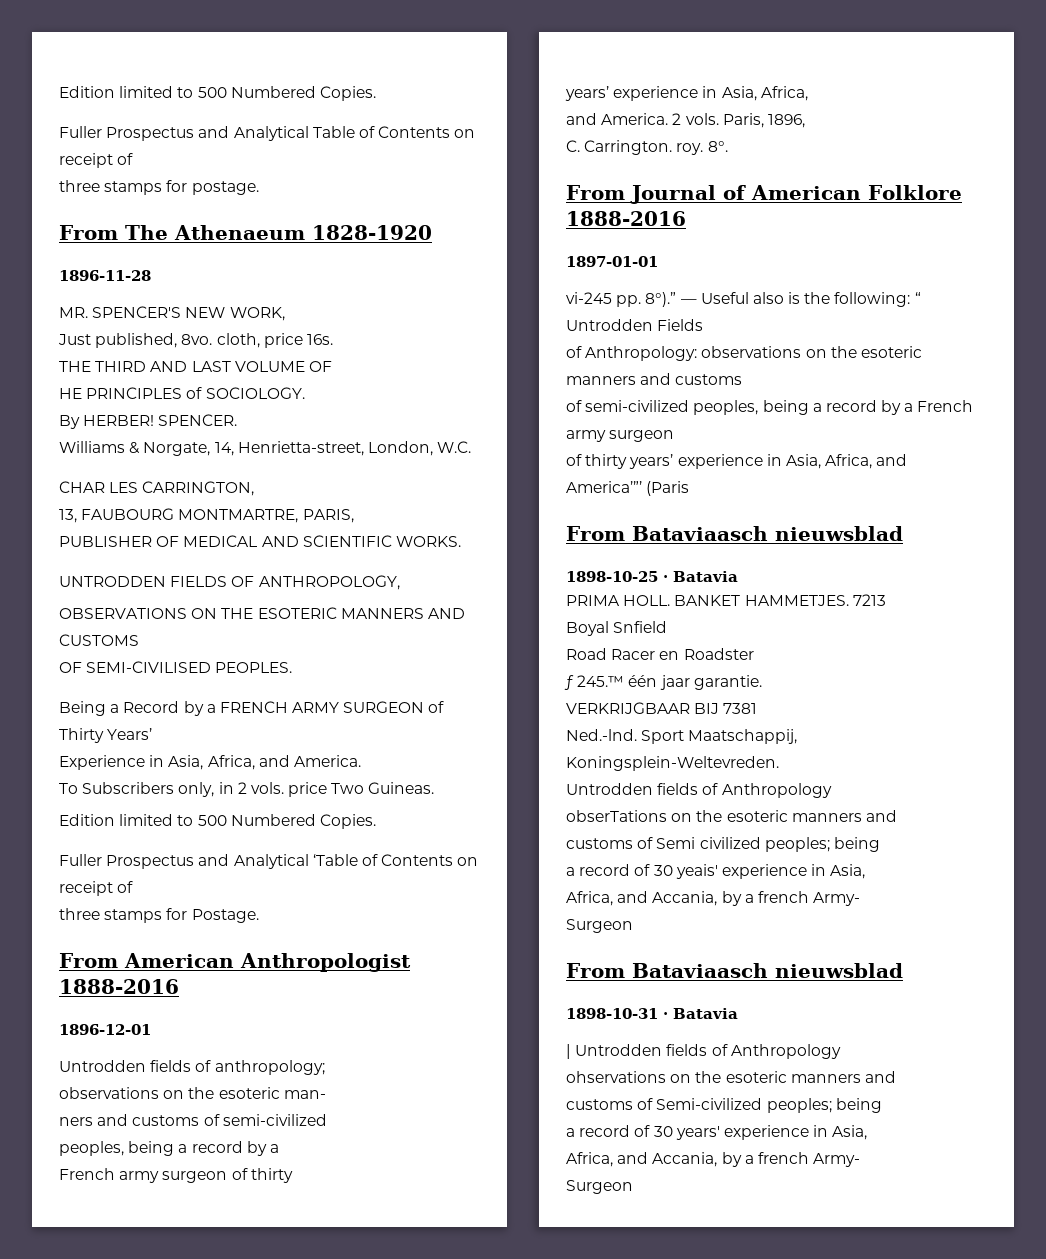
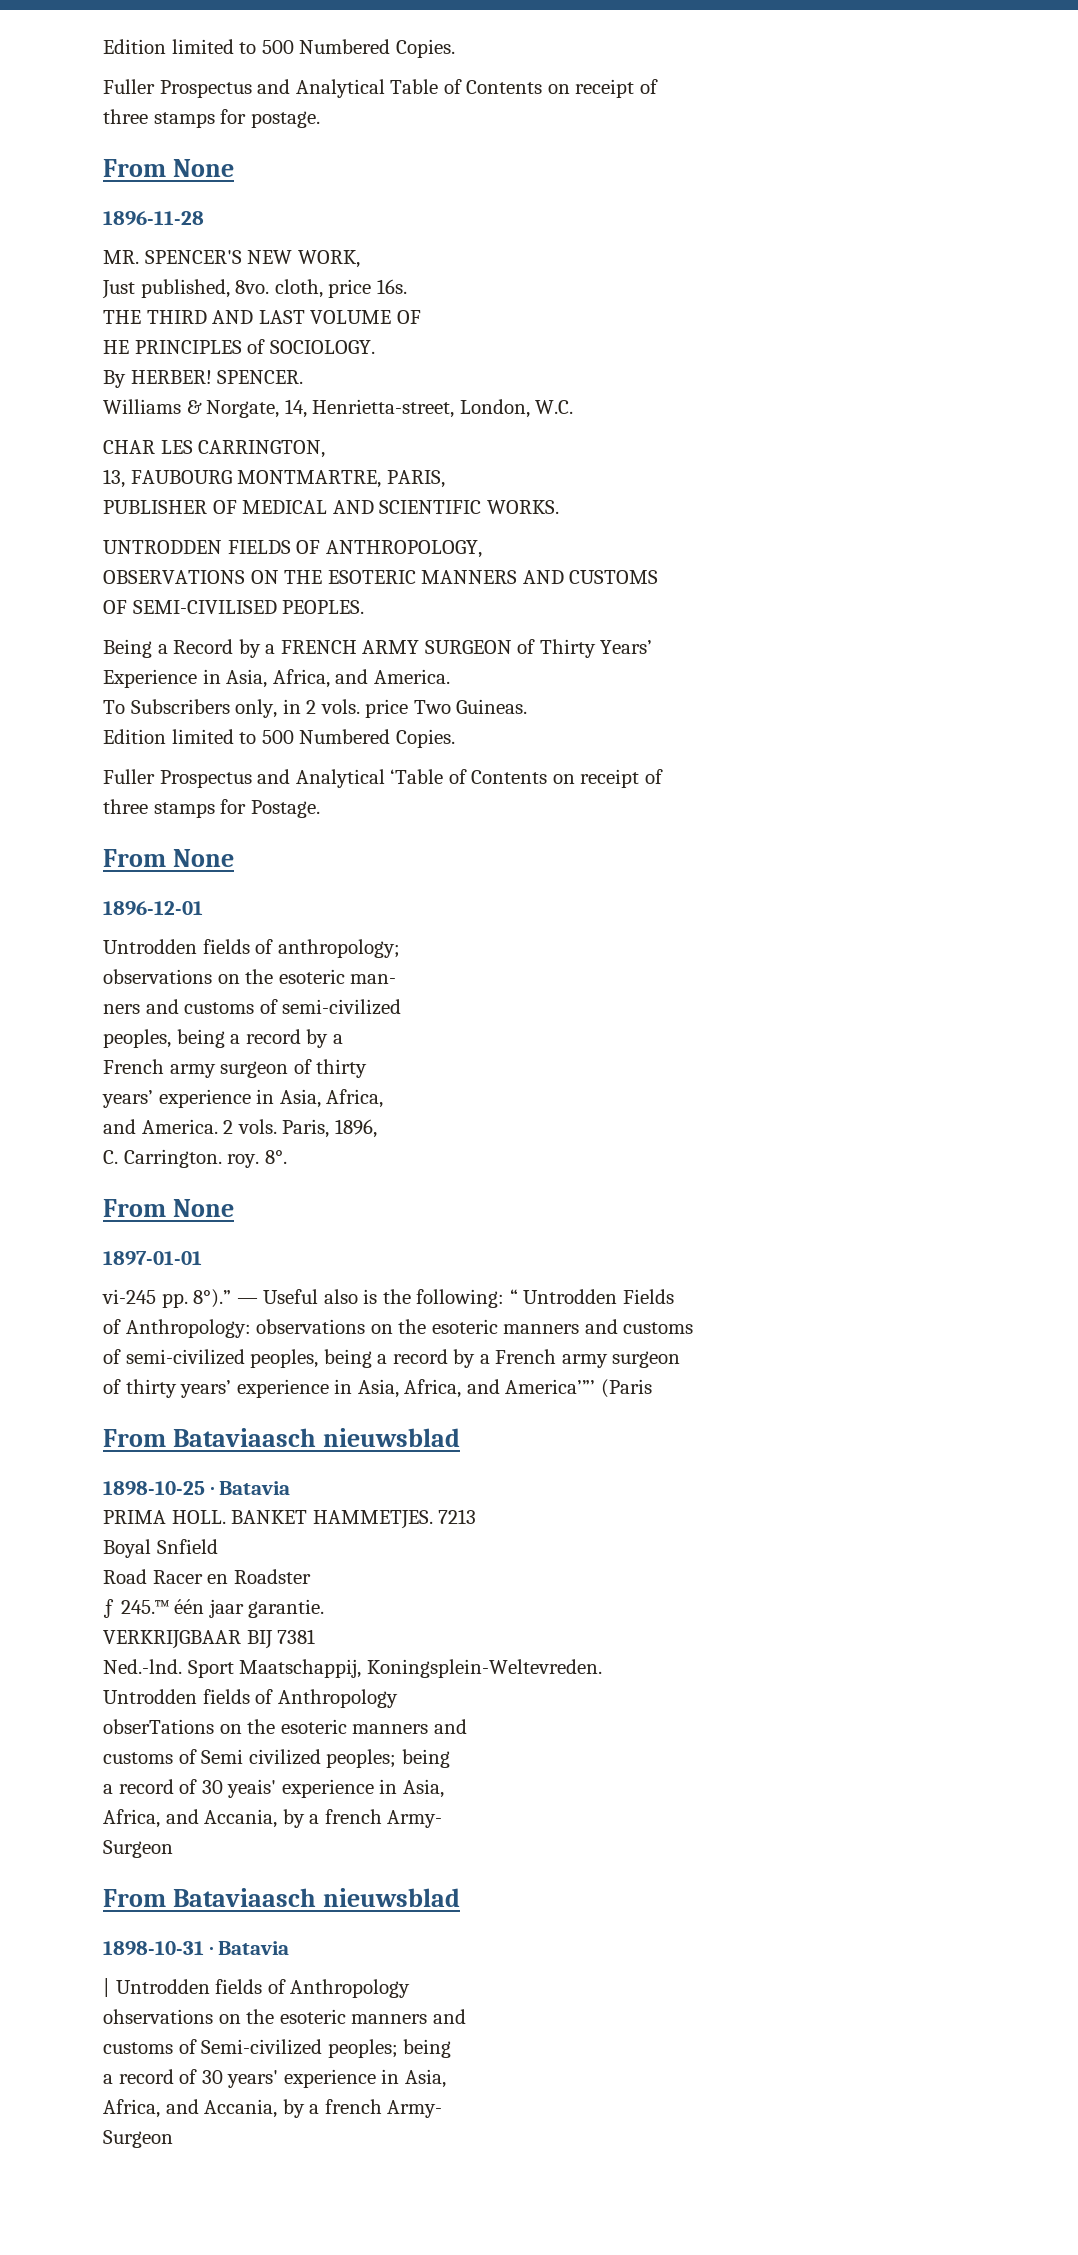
  three stamps for postage.
- From The Athenaeum 1828-1920
+ From None
  three stamps for Postage.
- From American Anthropologist 1888-2016
+ From None
  8°.
- From Journal of American Folklore 1888-2016
+ From None

